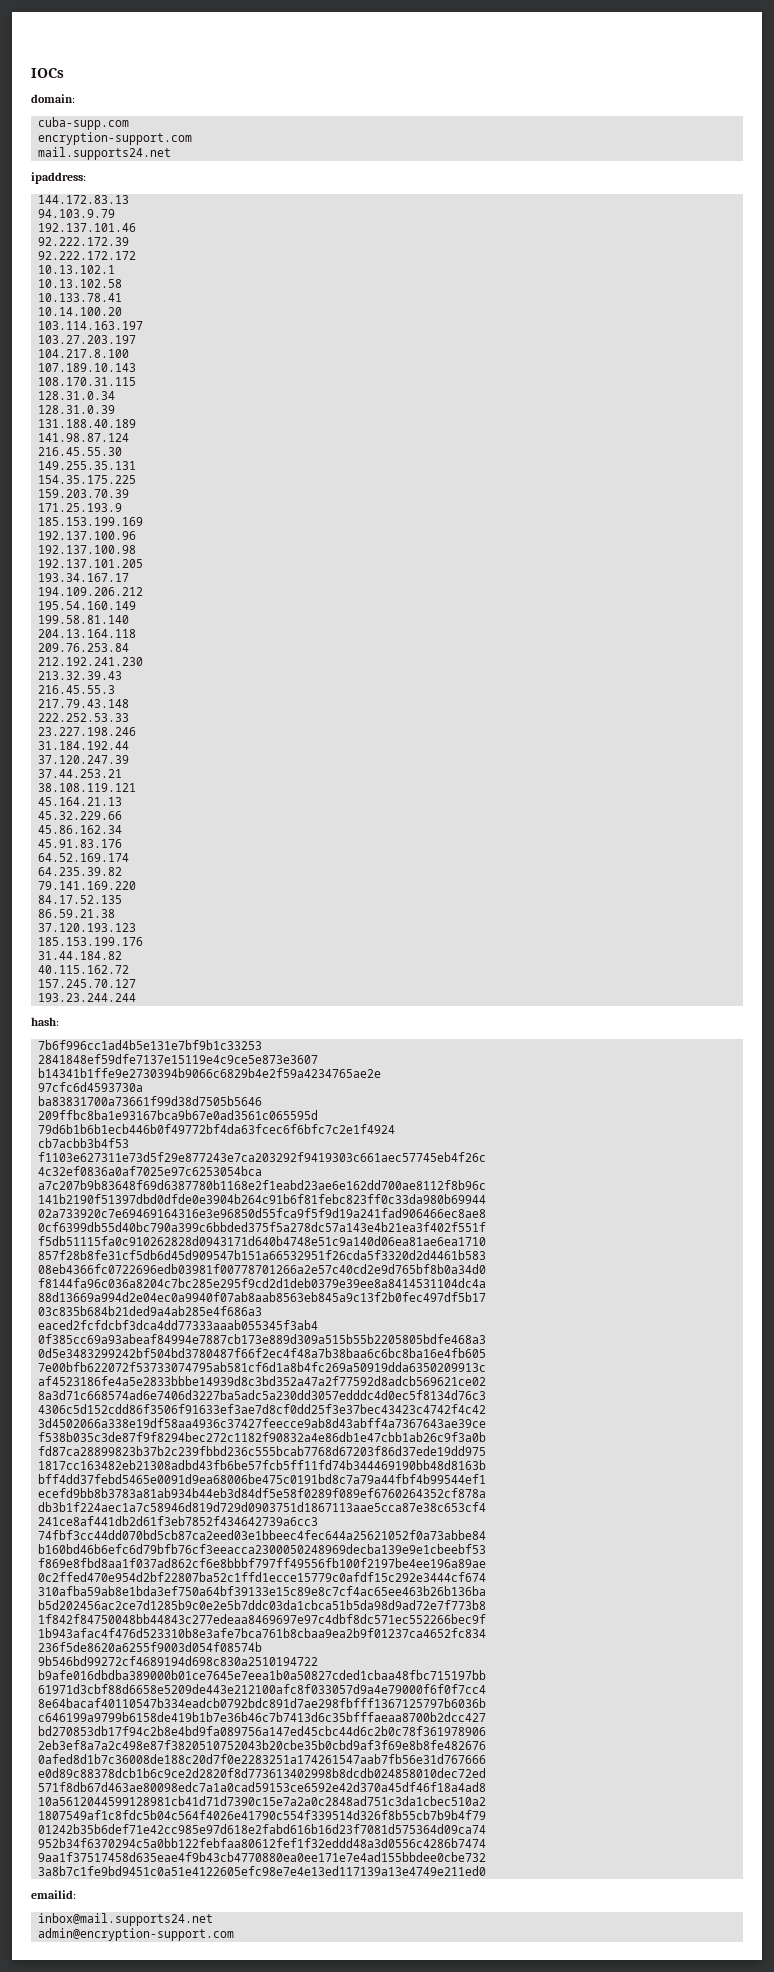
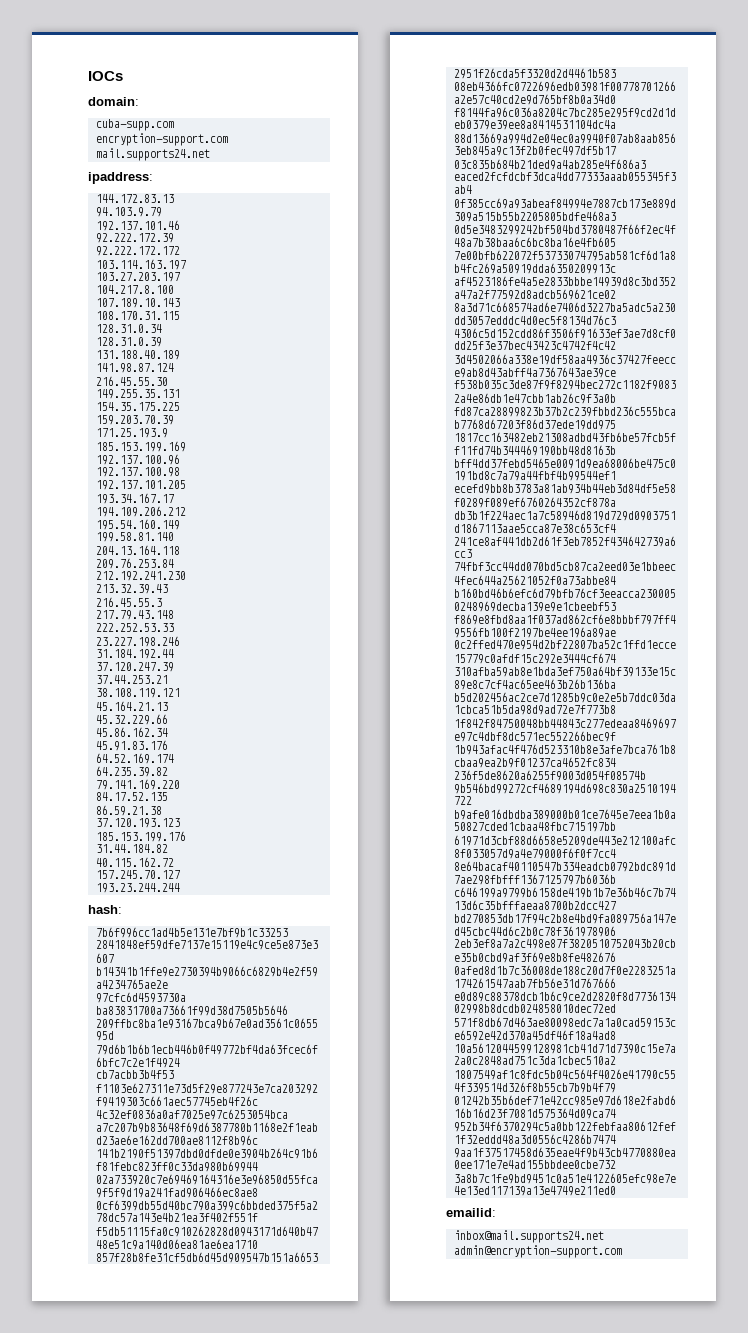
- 10.13.102.1
- 10.13.102.58
- 10.133.78.41
- 10.14.100.20

